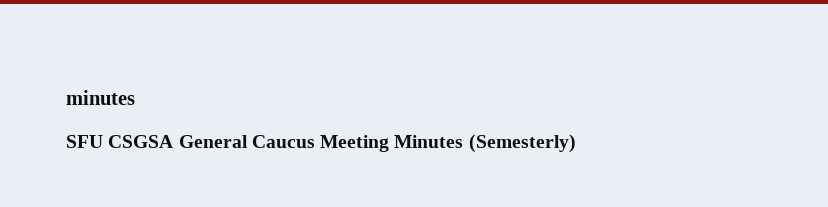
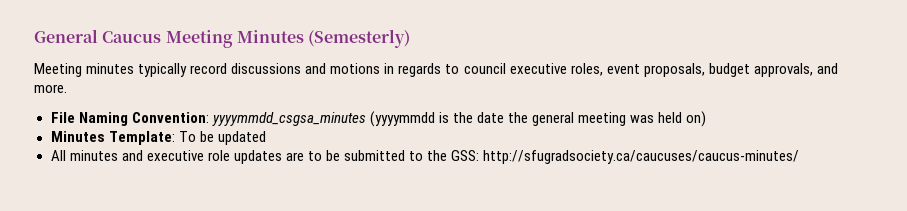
- minutes
- SFU CSGSA General Caucus Meeting Minutes (Semesterly)
+ General Caucus Meeting Minutes (Semesterly)
+ Meeting minutes typically record discussions and motions in regards to council executive roles, event proposals, budget approvals, and more.
+ File Naming Convention: yyyymmdd_csgsa_minutes (yyyymmdd is the date the general meeting was held on)
+ Minutes Template: To be updated
+ All minutes and executive role updates are to be submitted to the GSS: http://sfugradsociety.ca/caucuses/caucus-minutes/

